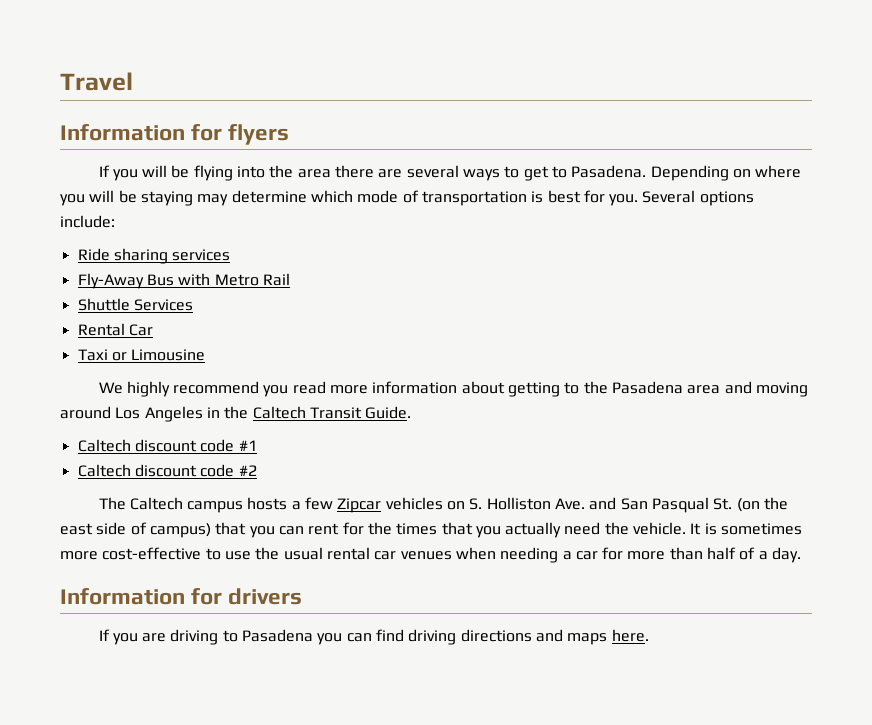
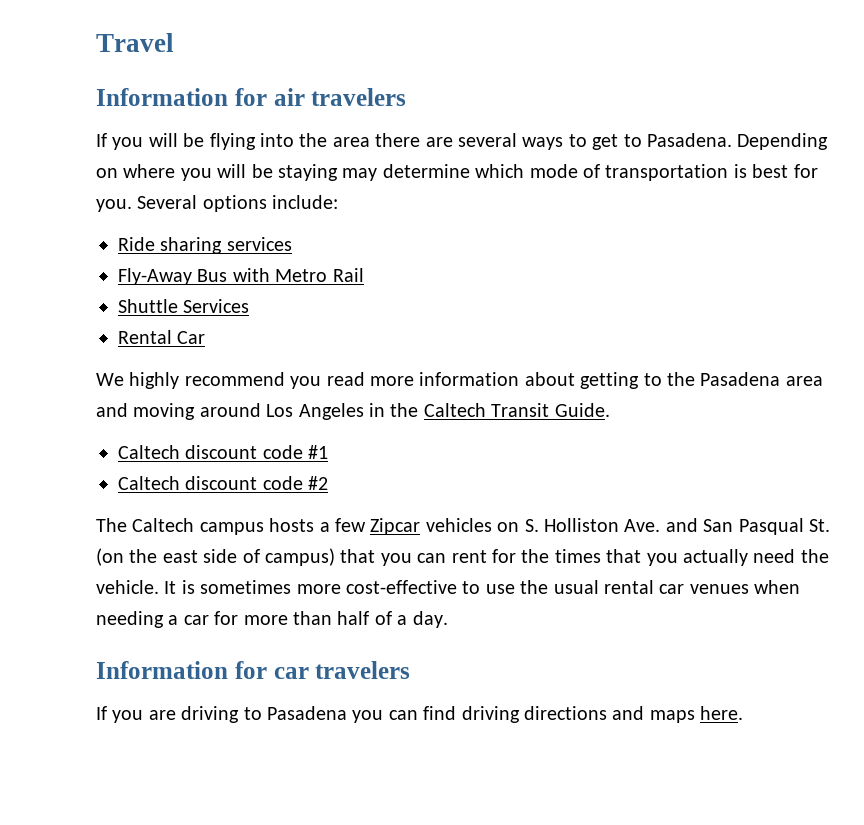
- Information for flyers
+ Information for air travelers
- Taxi or Limousine
- Information for drivers
+ Information for car travelers

